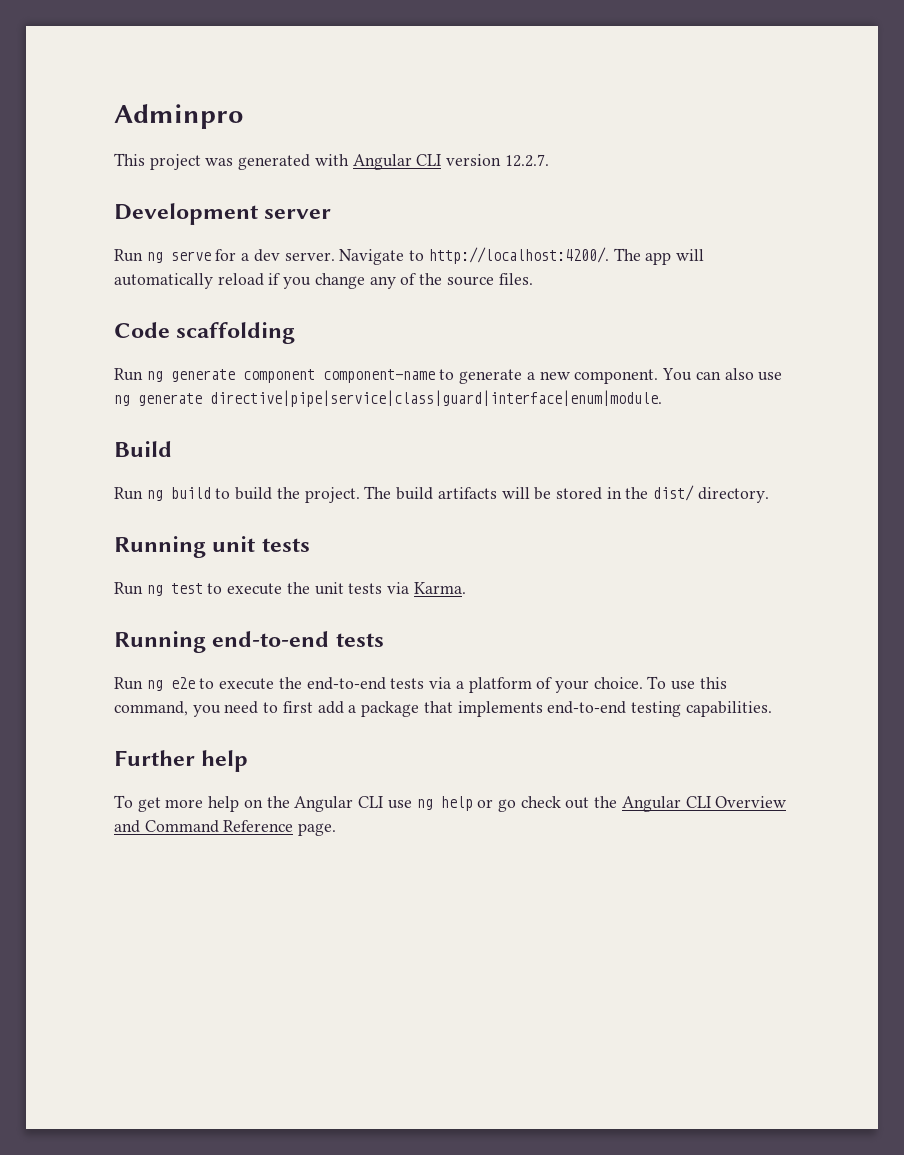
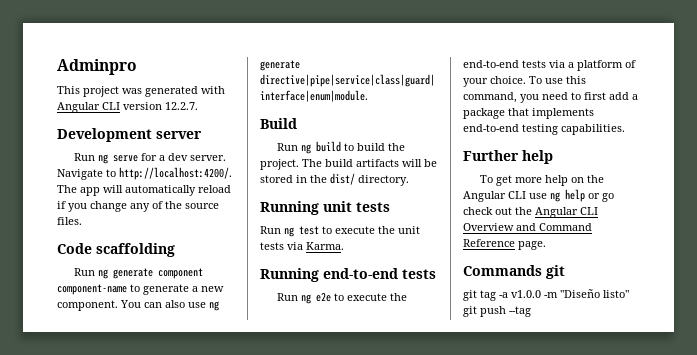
+ Commands git
+ git tag -a v1.0.0 -m "Diseño listo" git push --tag

